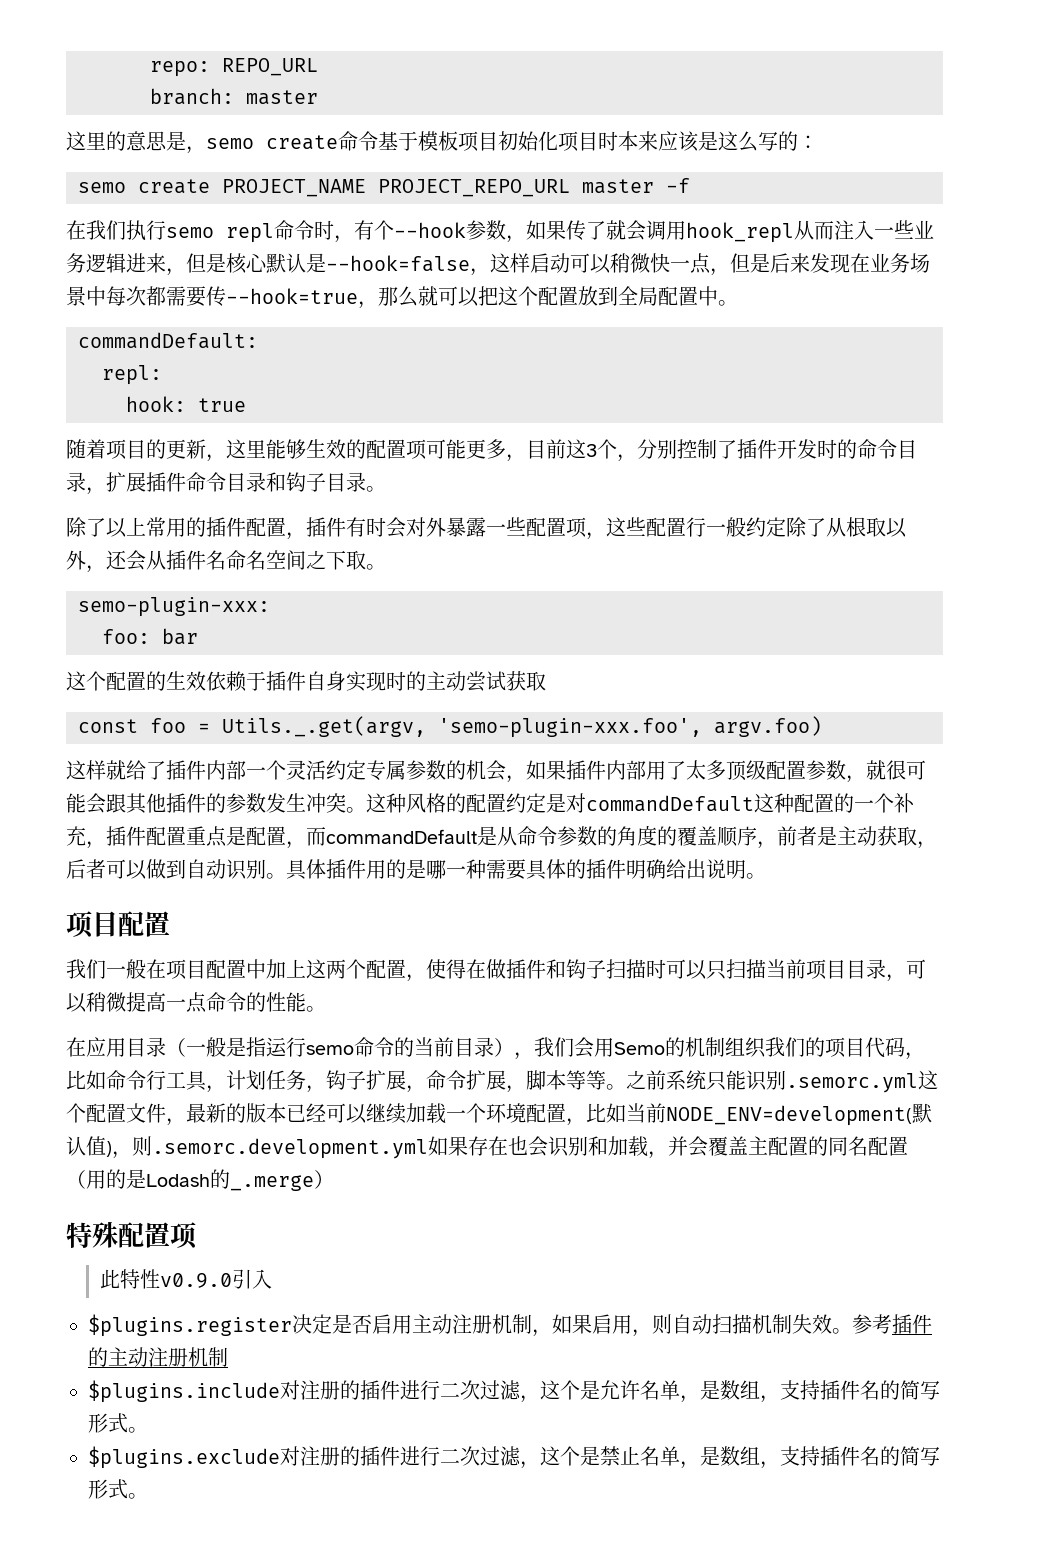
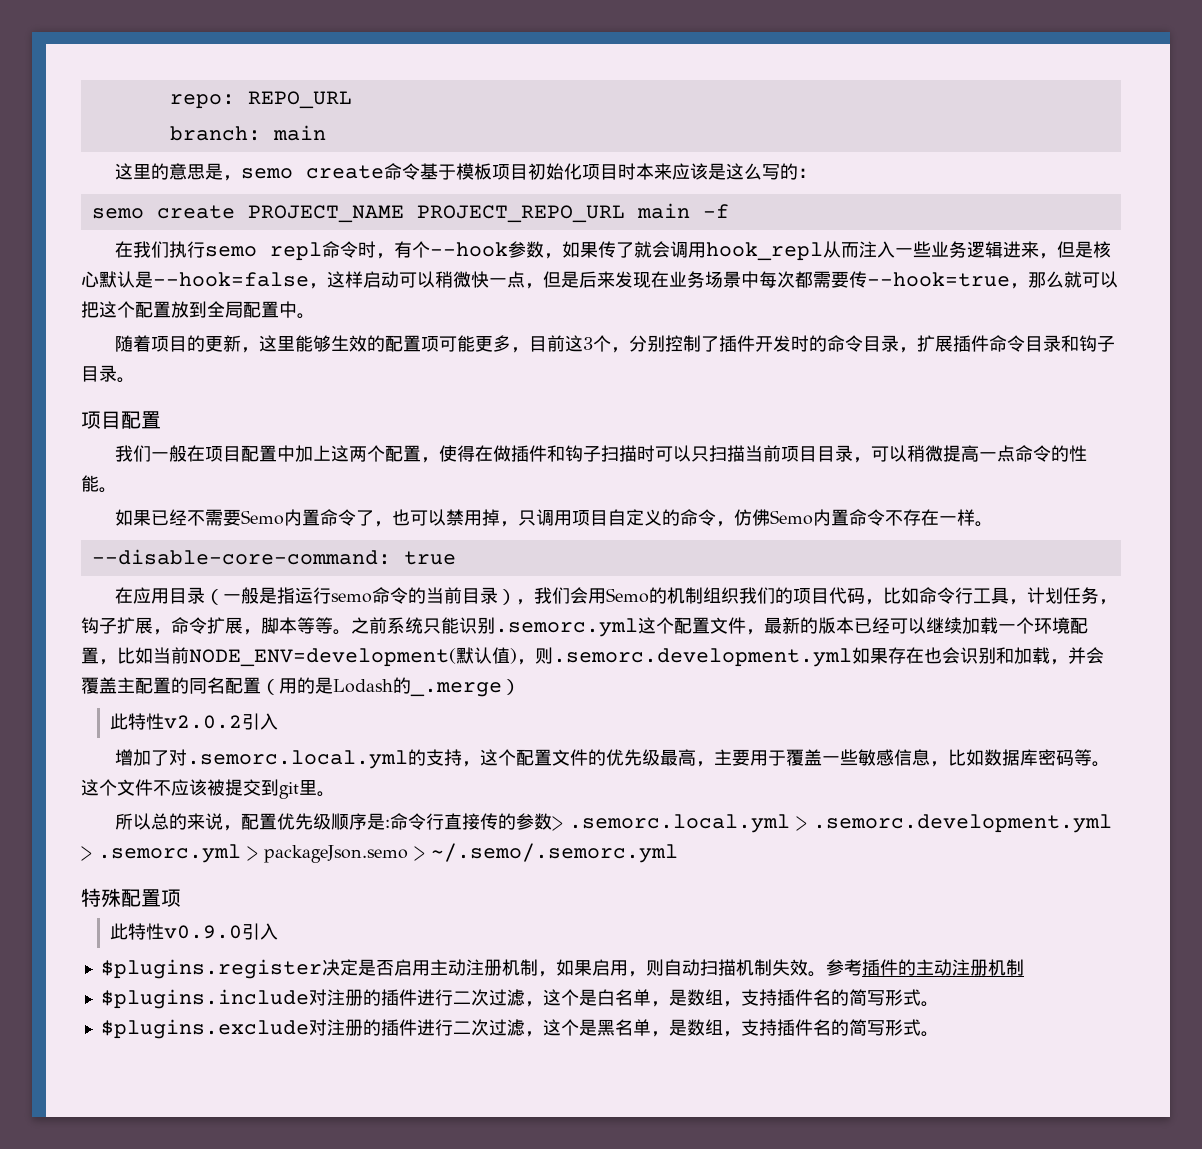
- branch: master
+ branch: main
- semo create PROJECT_NAME PROJECT_REPO_URL master -f
+ semo create PROJECT_NAME PROJECT_REPO_URL main -f
- commandDefault:
- repl:
- hook: true
- 除了以上常用的插件配置，插件有时会对外暴露一些配置项，这些配置行一般约定除了从根取以外，还会从插件名命名空间之下取。
- semo-plugin-xxx:
- foo: bar
- 这个配置的生效依赖于插件自身实现时的主动尝试获取
- const foo = Utils._.get(argv, 'semo-plugin-xxx.foo', argv.foo)
- 这样就给了插件内部一个灵活约定专属参数的机会，如果插件内部用了太多顶级配置参数，就很可能会跟其他插件的参数发生冲突。这种风格的配置约定是对commandDefault这种配置的一个补充，插件配置重点是配置，而commandDefault是从命令参数的角度的覆盖顺序，前者是主动获取，后者可以做到自动识别。具体插件用的是哪一种需要具体的插件明确给出说明。
+ 如果已经不需要Semo内置命令了，也可以禁用掉，只调用项目自定义的命令，仿佛Semo内置命令不存在一样。
+ --disable-core-command: true
+ 此特性v2.0.2引入
+ 增加了对.semorc.local.yml的支持，这个配置文件的优先级最高，主要用于覆盖一些敏感信息，比如数据库密码等。这个文件不应该被提交到git里。
+ 所以总的来说，配置优先级顺序是:命令行直接传的参数> .semorc.local.yml > .semorc.development.yml > .semorc.yml > packageJson.semo > ~/.semo/.semorc.yml
- $plugins.include对注册的插件进行二次过滤，这个是允许名单，是数组，支持插件名的简写形式。
+ $plugins.include对注册的插件进行二次过滤，这个是白名单，是数组，支持插件名的简写形式。
- $plugins.exclude对注册的插件进行二次过滤，这个是禁止名单，是数组，支持插件名的简写形式。
+ $plugins.exclude对注册的插件进行二次过滤，这个是黑名单，是数组，支持插件名的简写形式。

